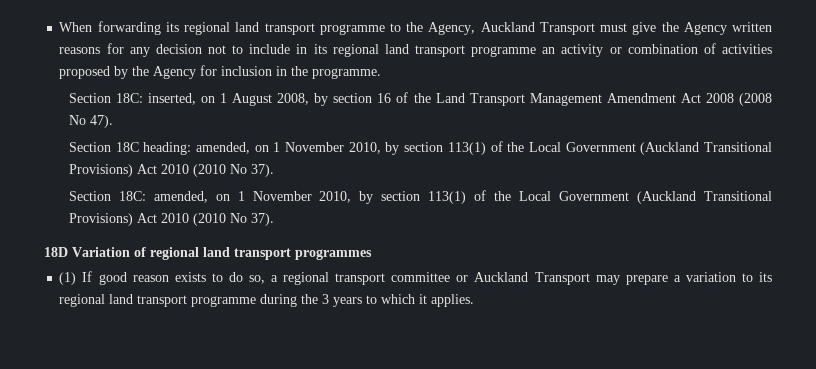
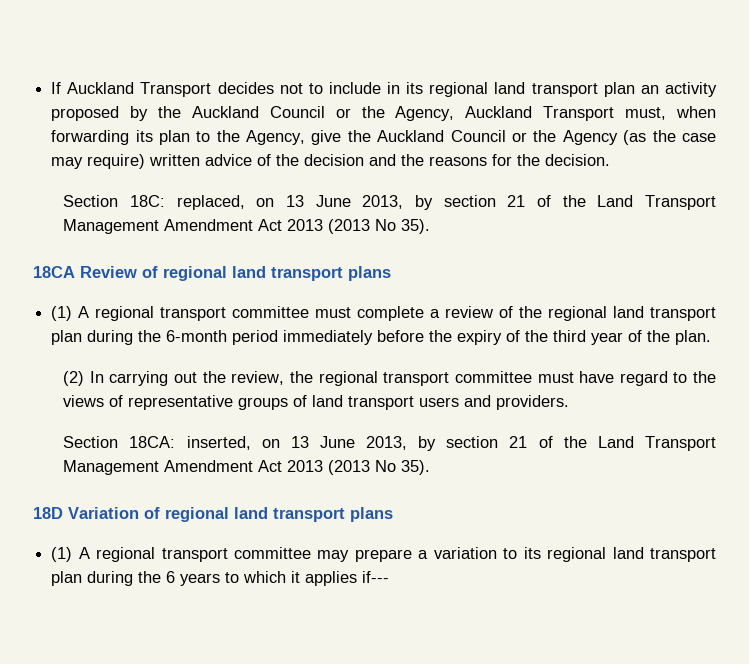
- When forwarding its regional land transport programme to the Agency, Auckland Transport must give the Agency written reasons for any decision not to include in its regional land transport programme an activity or combination of activities proposed by the Agency for inclusion in the programme.
- Section 18C: inserted, on 1 August 2008, by section 16 of the Land Transport Management Amendment Act 2008 (2008 No 47).
- Section 18C heading: amended, on 1 November 2010, by section 113(1) of the Local Government (Auckland Transitional Provisions) Act 2010 (2010 No 37).
- Section 18C: amended, on 1 November 2010, by section 113(1) of the Local Government (Auckland Transitional Provisions) Act 2010 (2010 No 37).
+ If Auckland Transport decides not to include in its regional land transport plan an activity proposed by the Auckland Council or the Agency, Auckland Transport must, when forwarding its plan to the Agency, give the Auckland Council or the Agency (as the case may require) written advice of the decision and the reasons for the decision.
+ Section 18C: replaced, on 13 June 2013, by section 21 of the Land Transport Management Amendment Act 2013 (2013 No 35).
+ 18CA Review of regional land transport plans
+ (1) A regional transport committee must complete a review of the regional land transport plan during the 6-month period immediately before the expiry of the third year of the plan.
+ (2) In carrying out the review, the regional transport committee must have regard to the views of representative groups of land transport users and providers.
+ Section 18CA: inserted, on 13 June 2013, by section 21 of the Land Transport Management Amendment Act 2013 (2013 No 35).
- 18D Variation of regional land transport programmes
- (1) If good reason exists to do so, a regional transport committee or Auckland Transport may prepare a variation to its regional land transport programme during the 3 years to which it applies.
+ 18D Variation of regional land transport plans
+ (1) A regional transport committee may prepare a variation to its regional land transport plan during the 6 years to which it applies if---

